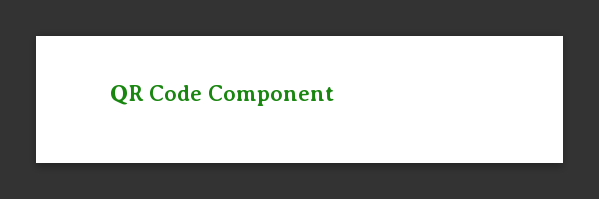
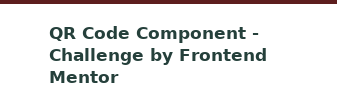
- QR Code Component
+ QR Code Component - Challenge by Frontend Mentor

